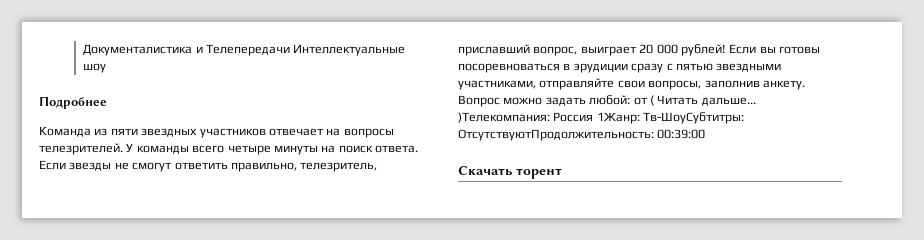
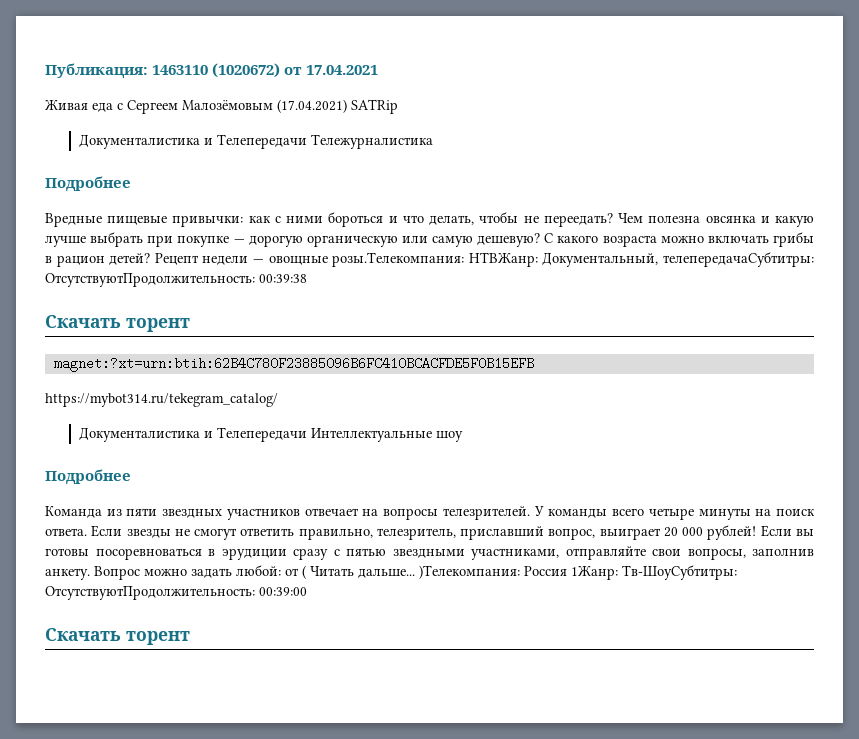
+ Публикация: 1463110 (1020672) от 17.04.2021
+ Живая еда с Сергеем Малозёмовым (17.04.2021) SATRip
+ Документалистика и Телепередачи Тележурналистика
+ Подробнее
+ Вредные пищевые привычки: как с ними бороться и что делать, чтобы не переедать? Чем полезна овсянка и какую лучше выбрать при покупке — дорогую органическую или самую дешевую? С какого возраста можно включать грибы в рацион детей? Рецепт недели — овощные розы.Телекомпания: НТВЖанр: Документальный, телепередачаСубтитры: ОтсутствуютПродолжительность: 00:39:38
+ Скачать торент
+ magnet:?xt=urn:btih:62B4C780F23885096B6FC410BCACFDE5F0B15EFB
+ https://mybot314.ru/tekegram_catalog/

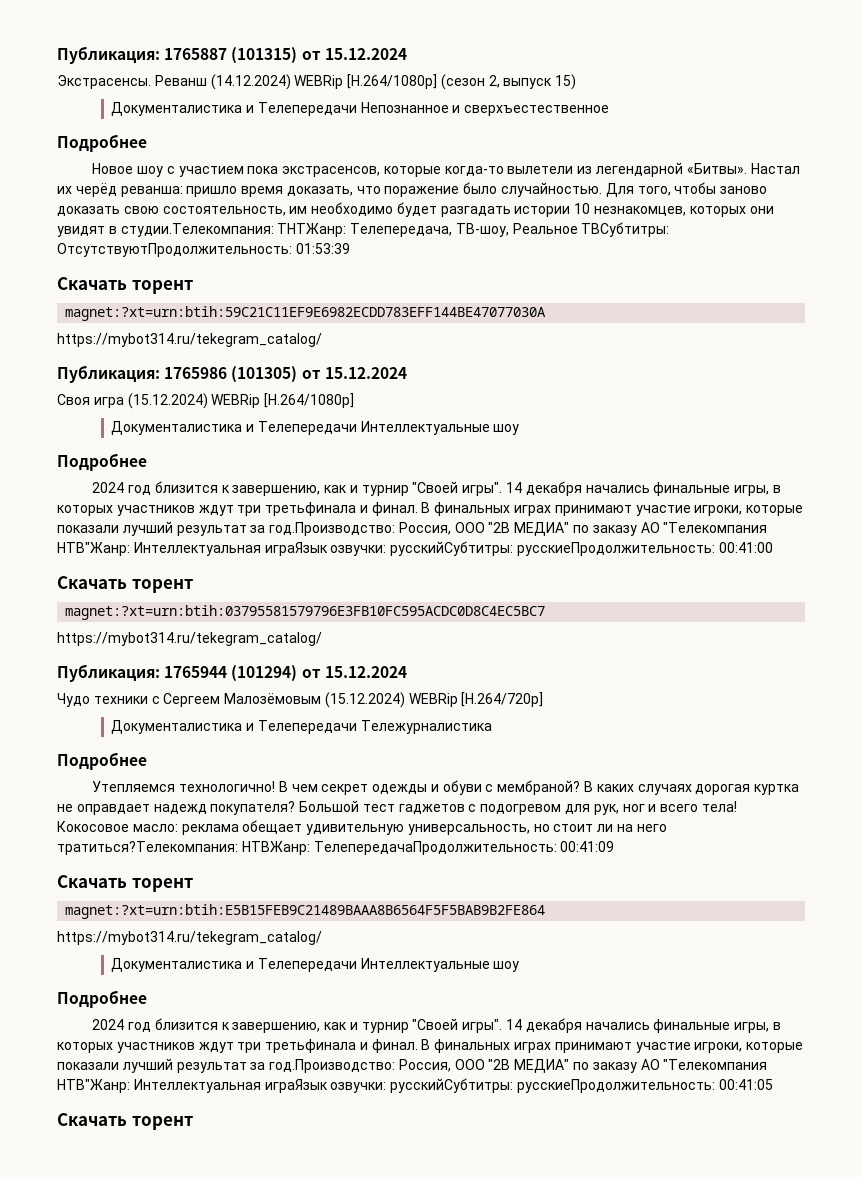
- Публикация: 1463110 (1020672) от 17.04.2021
- Живая еда с Сергеем Малозёмовым (17.04.2021) SATRip
+ Публикация: 1765887 (101315) от 15.12.2024
+ Экстрасенсы. Реванш (14.12.2024) WEBRip [H.264/1080p] (сезон 2, выпуск 15)
+ Документалистика и Телепередачи Непознанное и сверхъестественное
+ Подробнее
+ Новое шоу с участием пока экстрасенсов, которые когда-то вылетели из легендарной «Битвы». Настал их черёд реванша: пришло время доказать, что поражение было случайностью. Для того, чтобы заново доказать свою состоятельность, им необходимо будет разгадать истории 10 незнакомцев, которых они увидят в студии.Телекомпания: ТНТЖанр: Телепередача, ТВ-шоу, Реальное ТВСубтитры: ОтсутствуютПродолжительность: 01:53:39
+ Скачать торент
+ magnet:?xt=urn:btih:59C21C11EF9E6982ECDD783EFF144BE47077030A
+ https://mybot314.ru/tekegram_catalog/
+ Публикация: 1765986 (101305) от 15.12.2024
+ Своя игра (15.12.2024) WEBRip [H.264/1080p]
+ Документалистика и Телепередачи Интеллектуальные шоу
+ Подробнее
+ 2024 год близится к завершению, как и турнир "Своей игры". 14 декабря начались финальные игры, в которых участников ждут три третьфинала и финал. В финальных играх принимают участие игроки, которые показали лучший результат за год.Производство: Россия, ООО "2В МЕДИА" по заказу АО "Телекомпания НТВ"Жанр: Интеллектуальная играЯзык озвучки: русскийСубтитры: русскиеПродолжительность: 00:41:00
+ Скачать торент
+ magnet:?xt=urn:btih:03795581579796E3FB10FC595ACDC0D8C4EC5BC7
+ https://mybot314.ru/tekegram_catalog/
+ Публикация: 1765944 (101294) от 15.12.2024
+ Чудо техники с Сергеем Малозёмовым (15.12.2024) WEBRip [H.264/720p]
- Вредные пищевые привычки: как с ними бороться и что делать, чтобы не переедать? Чем полезна овсянка и какую лучше выбрать при покупке — дорогую органическую или самую дешевую? С какого возраста можно включать грибы в рацион детей? Рецепт недели — овощные розы.Телекомпания: НТВЖанр: Документальный, телепередачаСубтитры: ОтсутствуютПродолжительность: 00:39:38
+ Утепляемся технологично! В чем секрет одежды и обуви с мембраной? В каких случаях дорогая куртка не оправдает надежд покупателя? Большой тест гаджетов с подогревом для рук, ног и всего тела! Кокосовое масло: реклама обещает удивительную универсальность, но стоит ли на него тратиться?Телекомпания: НТВЖанр: ТелепередачаПродолжительность: 00:41:09
  Скачать торент
- magnet:?xt=urn:btih:62B4C780F23885096B6FC410BCACFDE5F0B15EFB
+ magnet:?xt=urn:btih:E5B15FEB9C21489BAAA8B6564F5F5BAB9B2FE864
- Команда из пяти звездных участников отвечает на вопросы телезрителей. У команды всего четыре минуты на поиск ответа. Если звезды не смогут ответить правильно, телезритель, приславший вопрос, выиграет 20 000 рублей! Если вы готовы посоревноваться в эрудиции сразу с пятью звездными участниками, отправляйте свои вопросы, заполнив анкету. Вопрос можно задать любой: от ( Читать дальше... )Телекомпания: Россия 1Жанр: Тв-ШоуСубтитры: ОтсутствуютПродолжительность: 00:39:00
+ 2024 год близится к завершению, как и турнир "Своей игры". 14 декабря начались финальные игры, в которых участников ждут три третьфинала и финал. В финальных играх принимают участие игроки, которые показали лучший результат за год.Производство: Россия, ООО "2В МЕДИА" по заказу АО "Телекомпания НТВ"Жанр: Интеллектуальная играЯзык озвучки: русскийСубтитры: русскиеПродолжительность: 00:41:05

